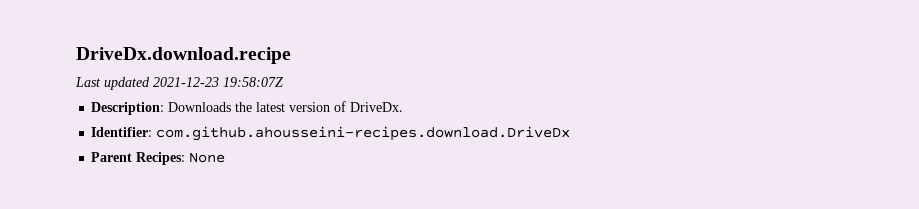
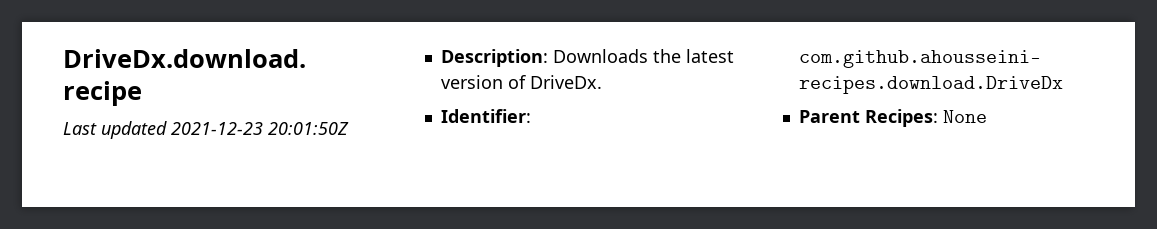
- Last updated 2021-12-23 19:58:07Z
+ Last updated 2021-12-23 20:01:50Z

